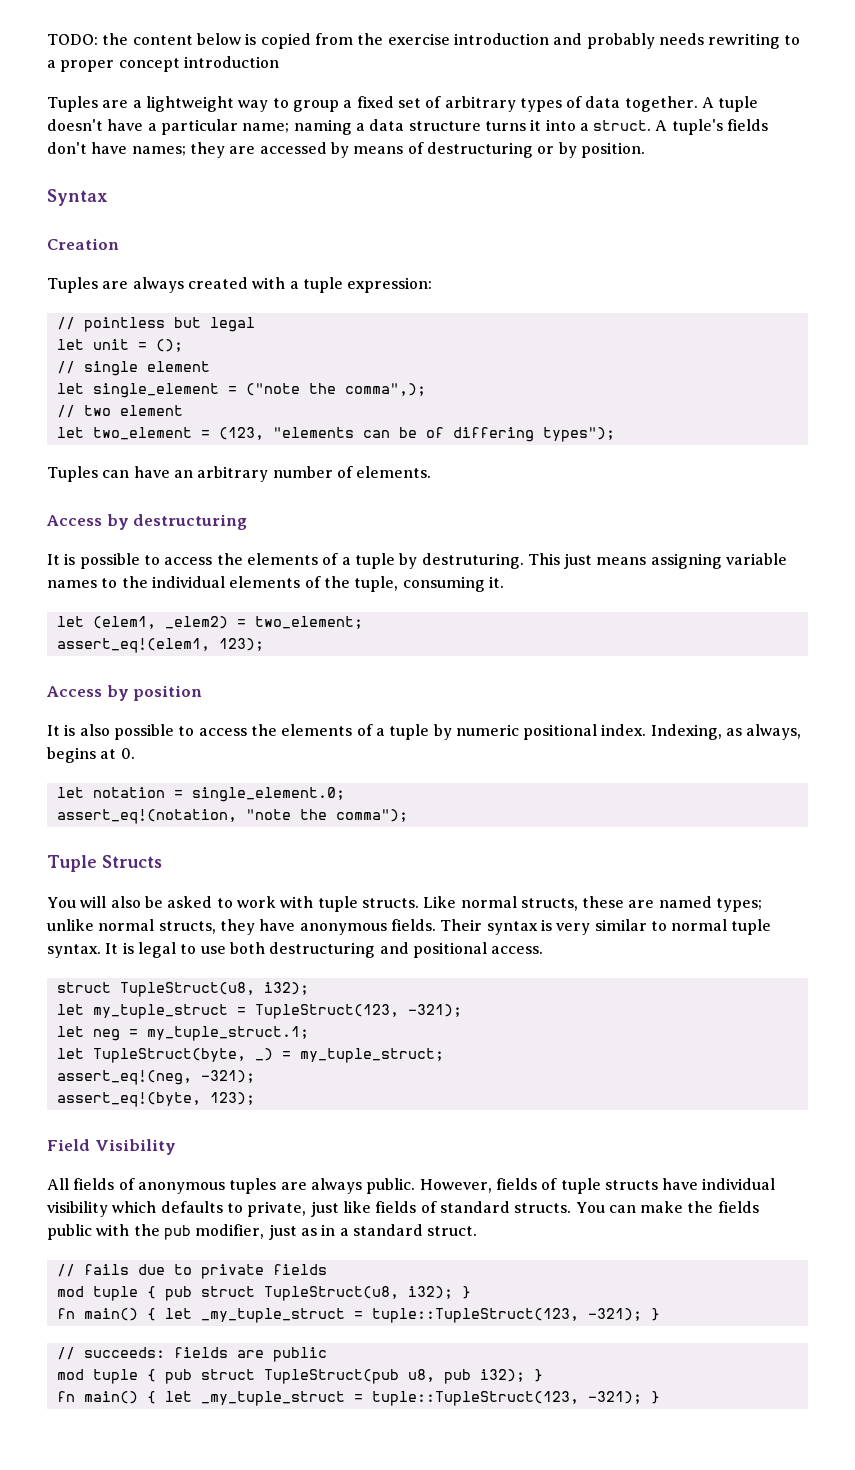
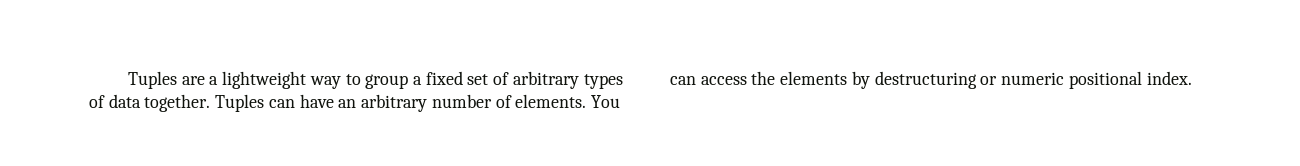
- TODO: the content below is copied from the exercise introduction and probably needs rewriting to a proper concept introduction
- Tuples are a lightweight way to group a fixed set of arbitrary types of data together. A tuple doesn't have a particular name; naming a data structure turns it into a struct. A tuple's fields don't have names; they are accessed by means of destructuring or by position.
- Syntax
- Creation
- Tuples are always created with a tuple expression:
- // pointless but legal
- let unit = ();
- // single element
- let single_element = ("note the comma",);
- // two element
- let two_element = (123, "elements can be of differing types");
- Tuples can have an arbitrary number of elements.
- Access by destructuring
- It is possible to access the elements of a tuple by destruturing. This just means assigning variable names to the individual elements of the tuple, consuming it.
- let (elem1, _elem2) = two_element;
- assert_eq!(elem1, 123);
- Access by position
- It is also possible to access the elements of a tuple by numeric positional index. Indexing, as always, begins at 0.
- let notation = single_element.0;
- assert_eq!(notation, "note the comma");
- Tuple Structs
- You will also be asked to work with tuple structs. Like normal structs, these are named types; unlike normal structs, they have anonymous fields. Their syntax is very similar to normal tuple syntax. It is legal to use both destructuring and positional access.
- struct TupleStruct(u8, i32);
- let my_tuple_struct = TupleStruct(123, -321);
- let neg = my_tuple_struct.1;
- let TupleStruct(byte, _) = my_tuple_struct;
- assert_eq!(neg, -321);
- assert_eq!(byte, 123);
- Field Visibility
- All fields of anonymous tuples are always public. However, fields of tuple structs have individual visibility which defaults to private, just like fields of standard structs. You can make the fields public with the pub modifier, just as in a standard struct.
- // fails due to private fields
- mod tuple { pub struct TupleStruct(u8, i32); }
- fn main() { let _my_tuple_struct = tuple::TupleStruct(123, -321); }
- // succeeds: fields are public
- mod tuple { pub struct TupleStruct(pub u8, pub i32); }
- fn main() { let _my_tuple_struct = tuple::TupleStruct(123, -321); }
+ Tuples are a lightweight way to group a fixed set of arbitrary types of data together. Tuples can have an arbitrary number of elements. You can access the elements by destructuring or numeric positional index.

